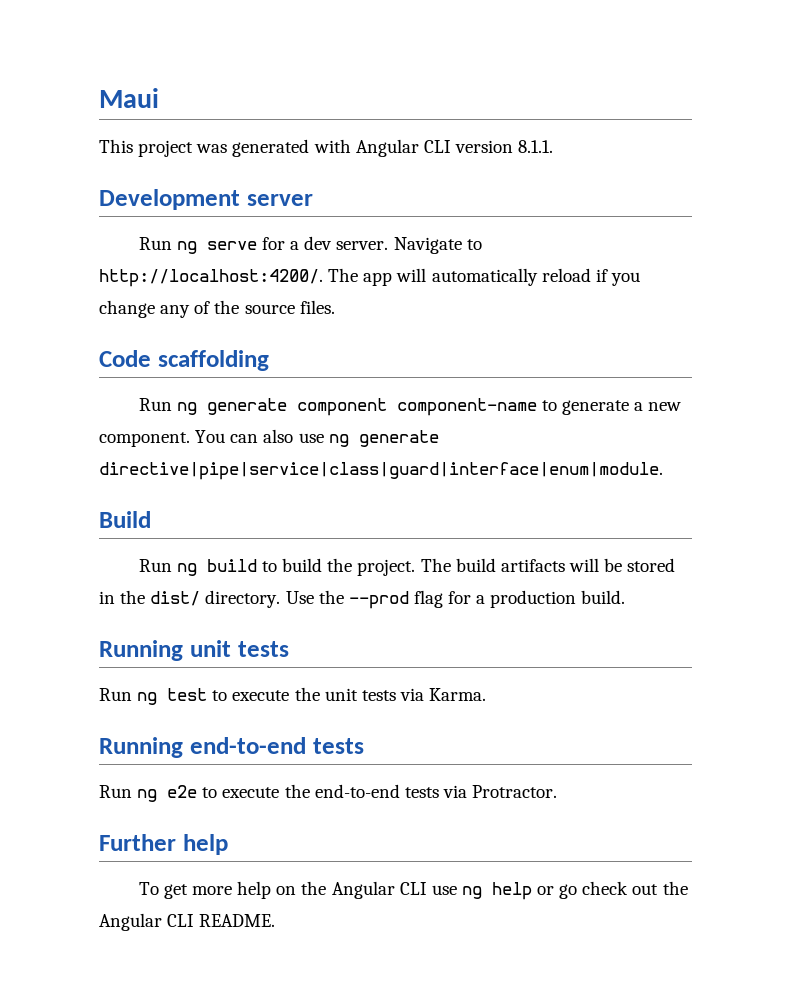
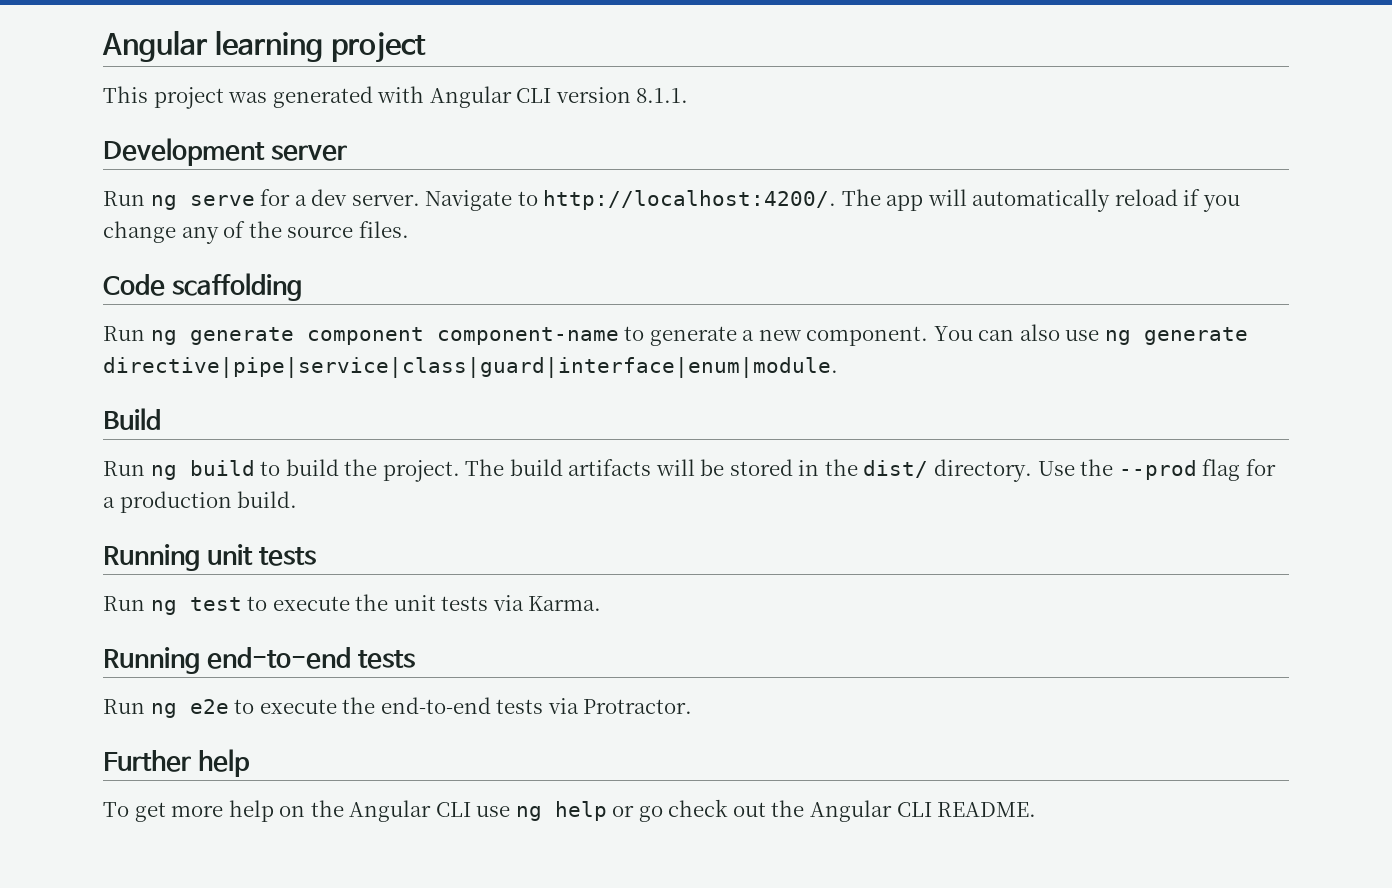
- Maui
+ Angular learning project

